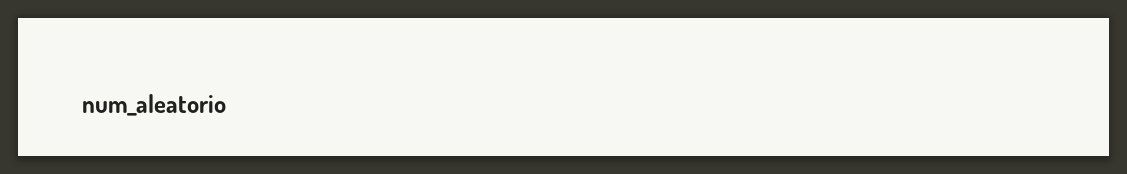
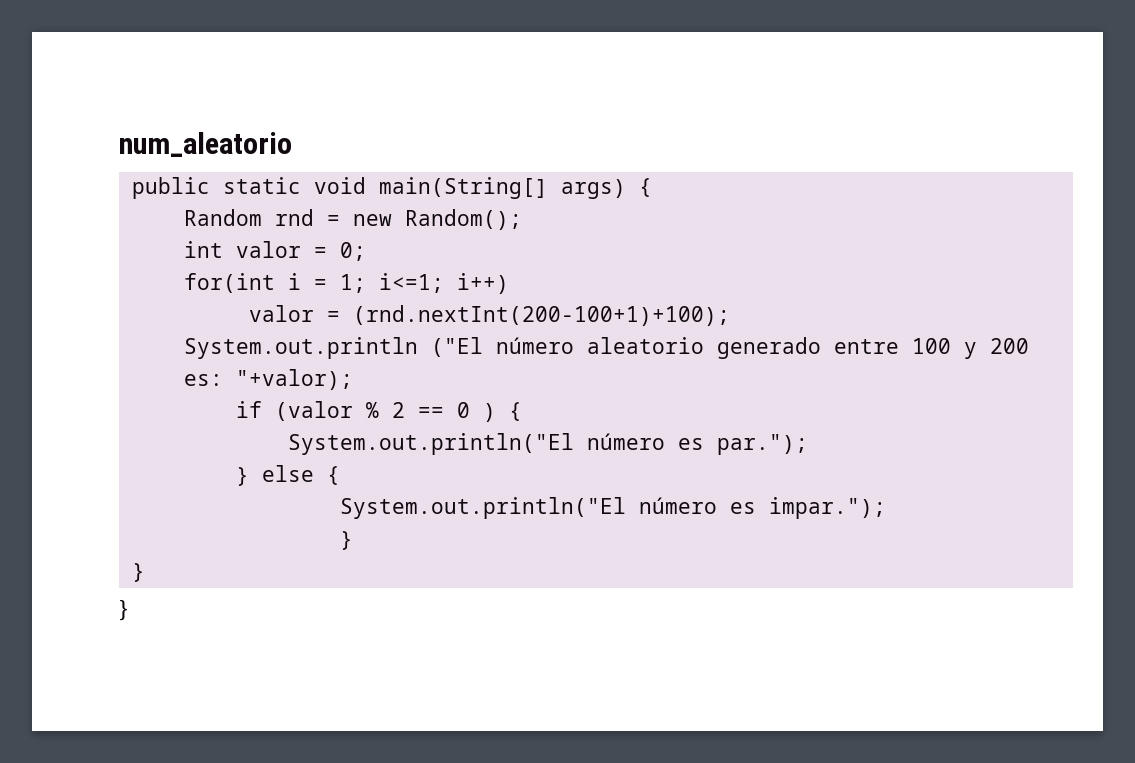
+ public static void main(String[] args) {
+ Random rnd = new Random();
+ int valor = 0;
+ for(int i = 1; i<=1; i++)
+ valor = (rnd.nextInt(200-100+1)+100);
+ System.out.println ("El número aleatorio generado entre 100 y 200 es: "+valor);
+ if (valor % 2 == 0 ) {
+ System.out.println("El número es par.");
+ } else {
+ System.out.println("El número es impar.");
+ }
+ }
+ }

